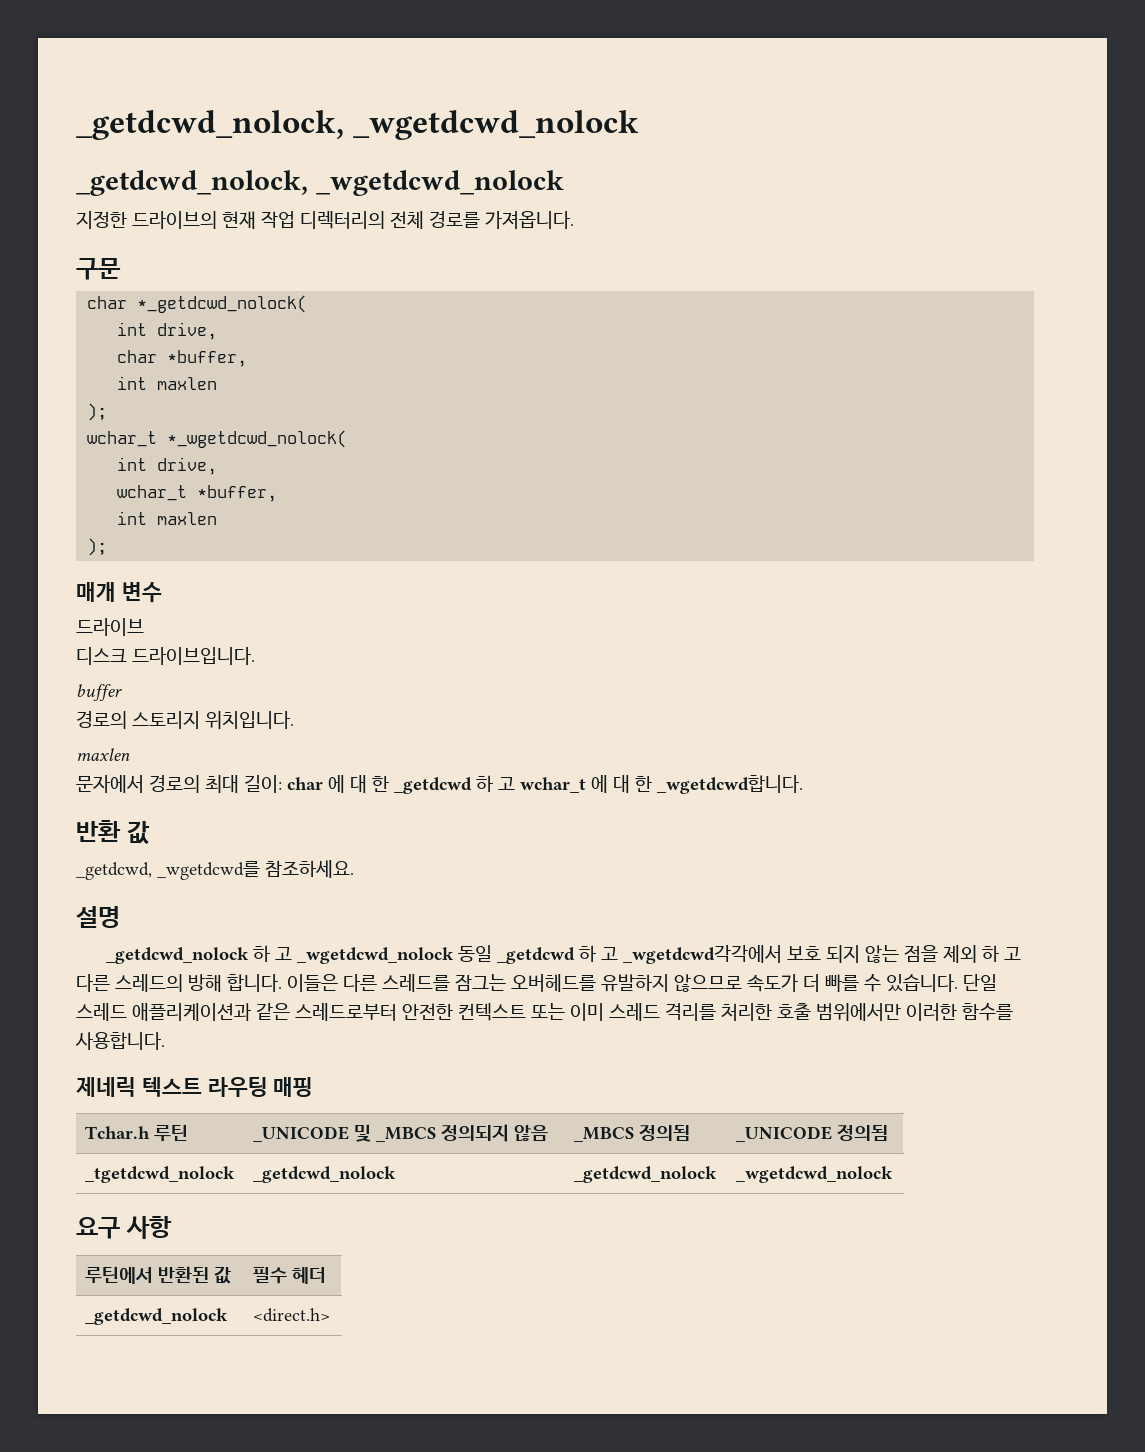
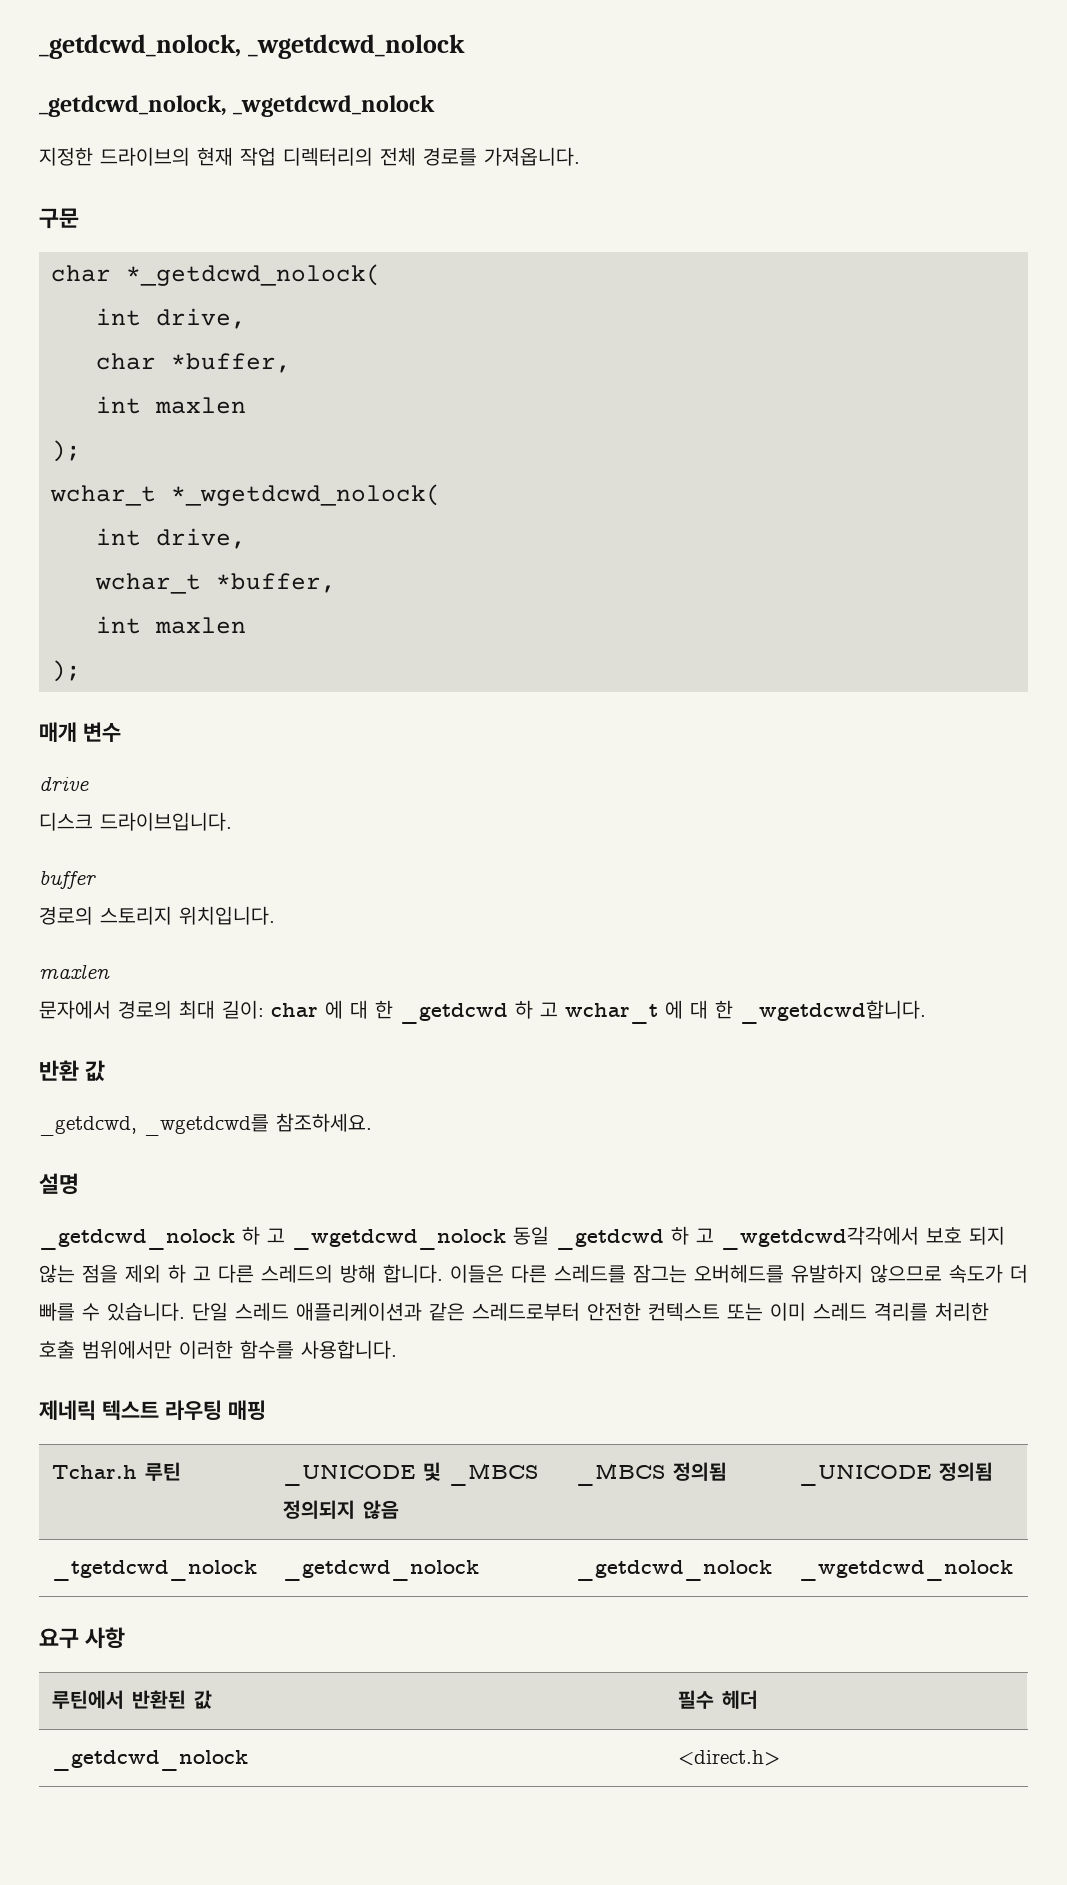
- 드라이브
+ drive

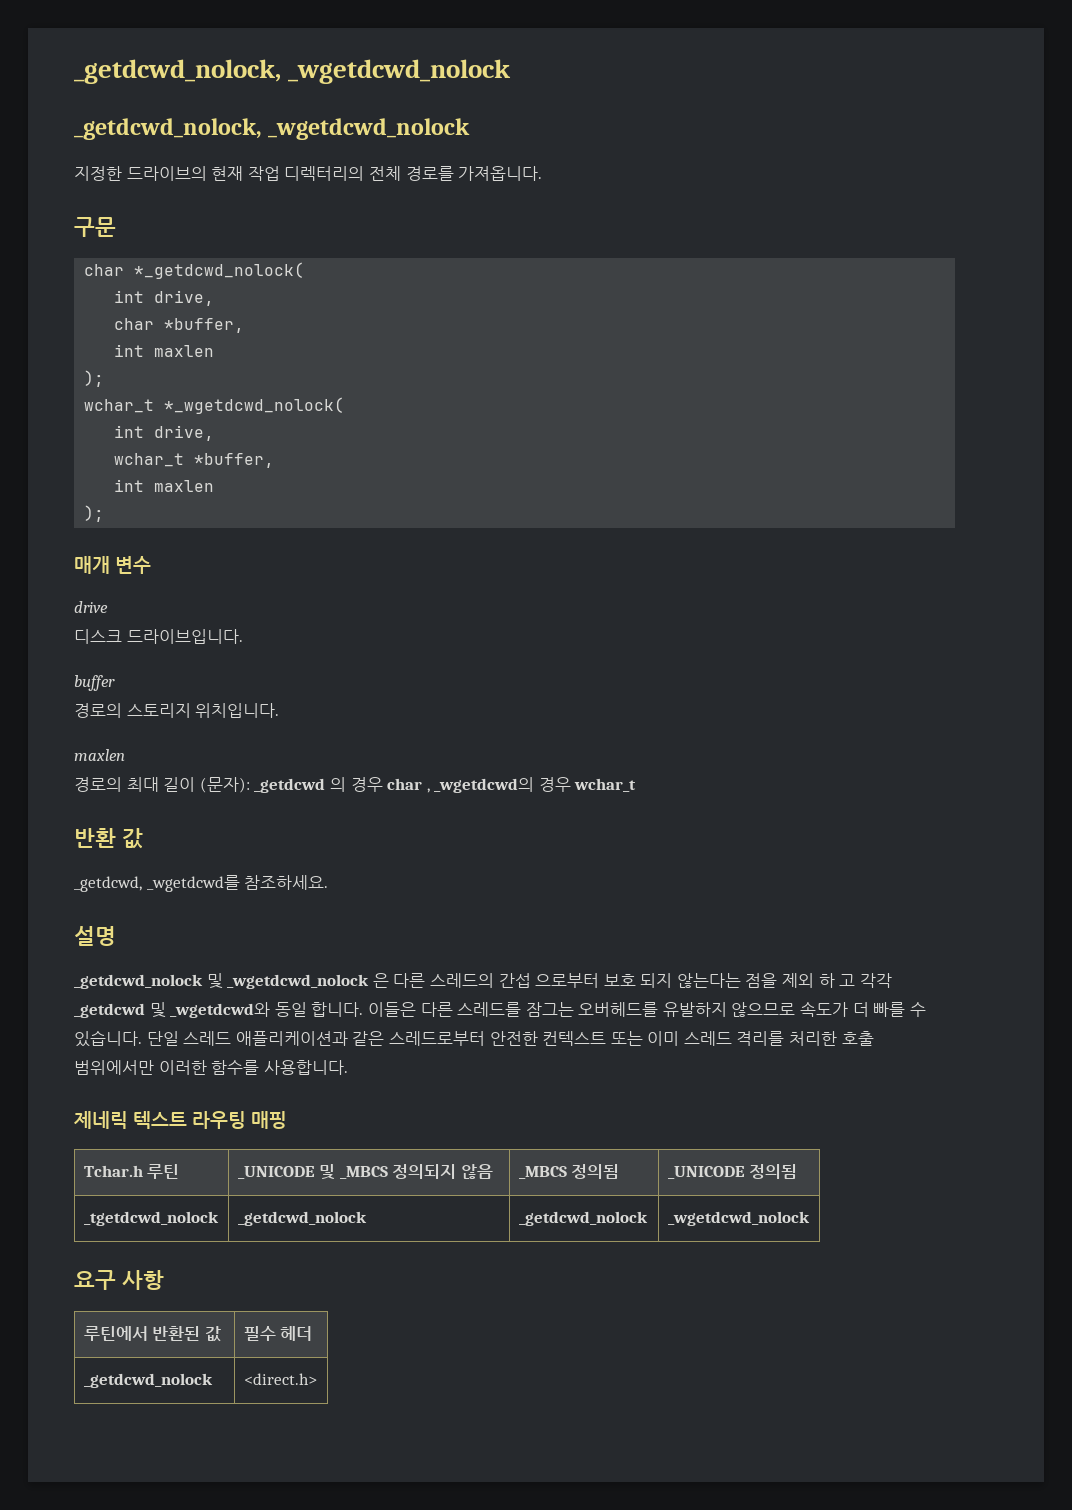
- 문자에서 경로의 최대 길이: char 에 대 한 _getdcwd 하 고 wchar_t 에 대 한 _wgetdcwd합니다.
+ 경로의 최대 길이 (문자): _getdcwd 의 경우 char , _wgetdcwd의 경우 wchar_t
- _getdcwd_nolock 하 고 _wgetdcwd_nolock 동일 _getdcwd 하 고 _wgetdcwd각각에서 보호 되지 않는 점을 제외 하 고 다른 스레드의 방해 합니다.
+ _getdcwd_nolock 및 _wgetdcwd_nolock 은 다른 스레드의 간섭 으로부터 보호 되지 않는다는 점을 제외 하 고 각각 _getdcwd 및 _wgetdcwd와 동일 합니다.

